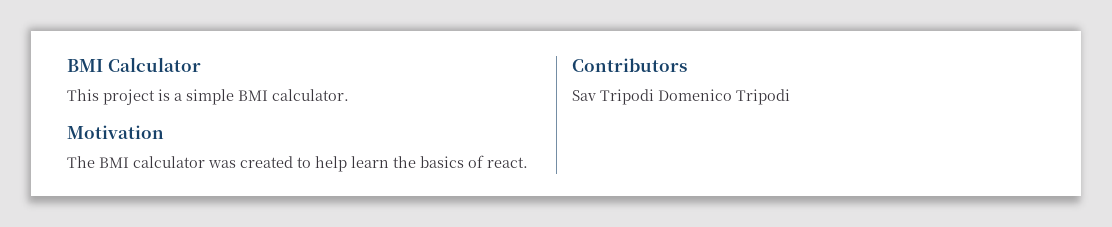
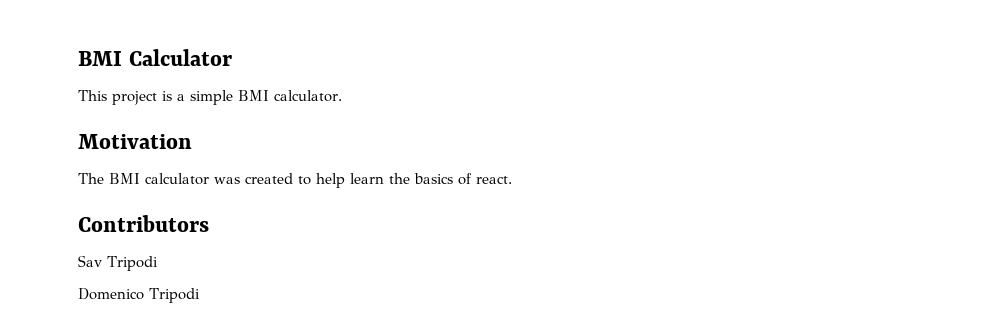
- Sav Tripodi Domenico Tripodi
+ Sav Tripodi
+ Domenico Tripodi

